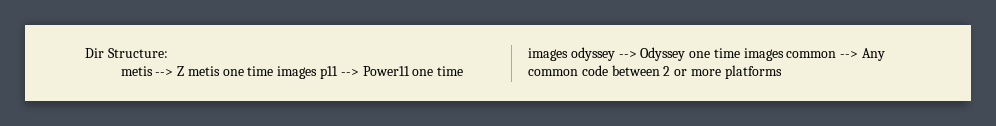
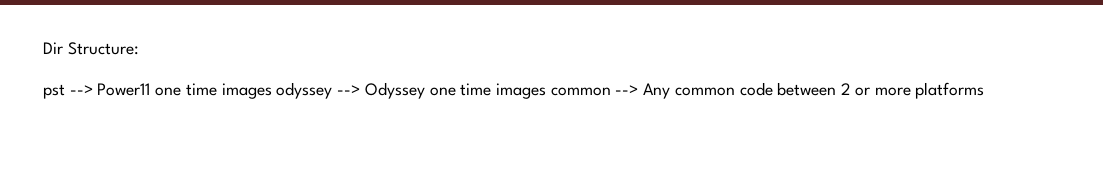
- metis --> Z metis one time images p11 --> Power11 one time images odyssey --> Odyssey one time images common --> Any common code between 2 or more platforms
+ pst --> Power11 one time images odyssey --> Odyssey one time images common --> Any common code between 2 or more platforms

